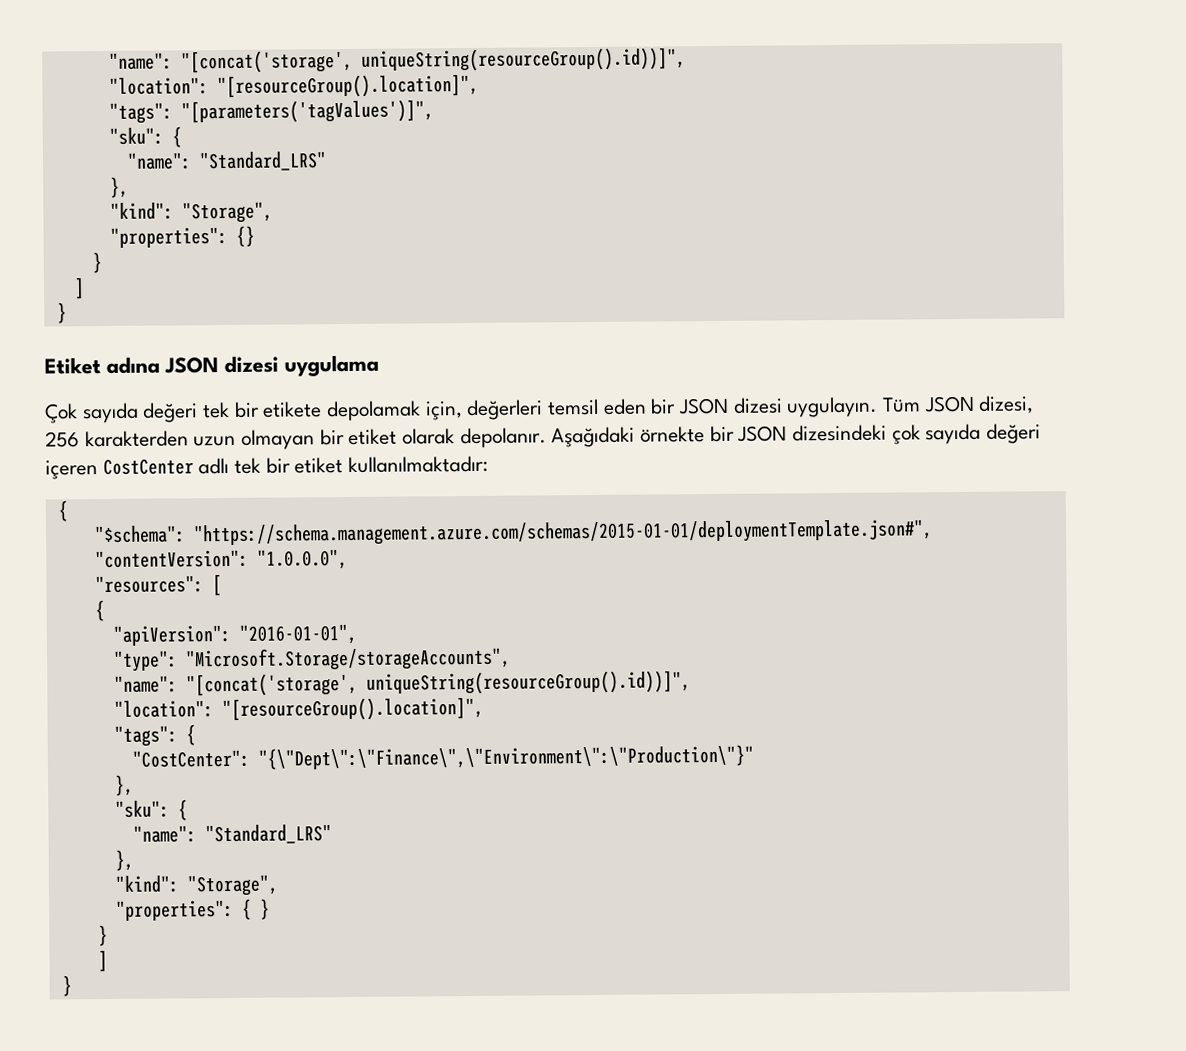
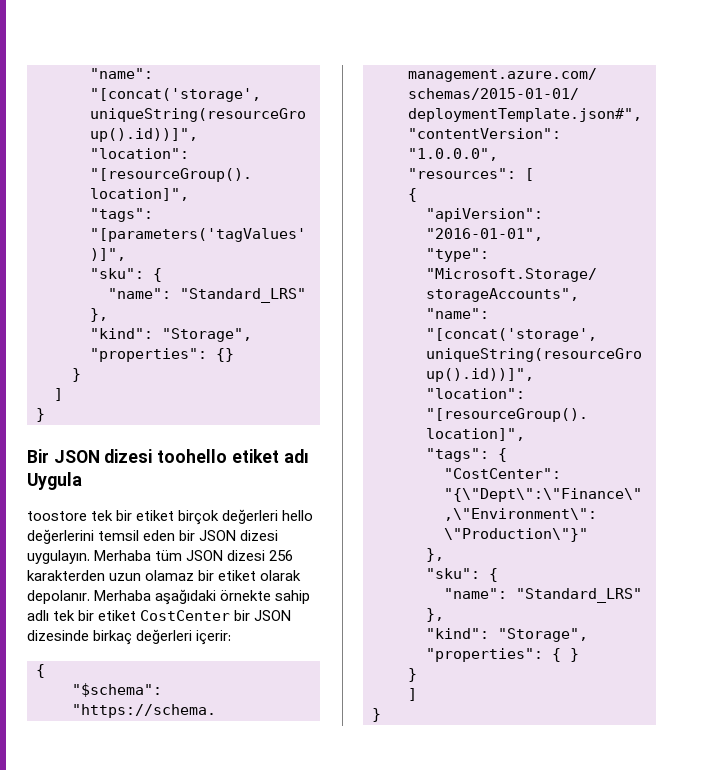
- Etiket adına JSON dizesi uygulama
- Çok sayıda değeri tek bir etikete depolamak için, değerleri temsil eden bir JSON dizesi uygulayın.
+ Bir JSON dizesi toohello etiket adı Uygula
+ toostore tek bir etiket birçok değerleri hello değerlerini temsil eden bir JSON dizesi uygulayın.
- Tüm JSON dizesi, 256 karakterden uzun olmayan bir etiket olarak depolanır.
+ Merhaba tüm JSON dizesi 256 karakterden uzun olamaz bir etiket olarak depolanır.
- Aşağıdaki örnekte bir JSON dizesindeki çok sayıda değeri içeren CostCenter adlı tek bir etiket kullanılmaktadır:
+ Merhaba aşağıdaki örnekte sahip adlı tek bir etiket CostCenter bir JSON dizesinde birkaç değerleri içerir:

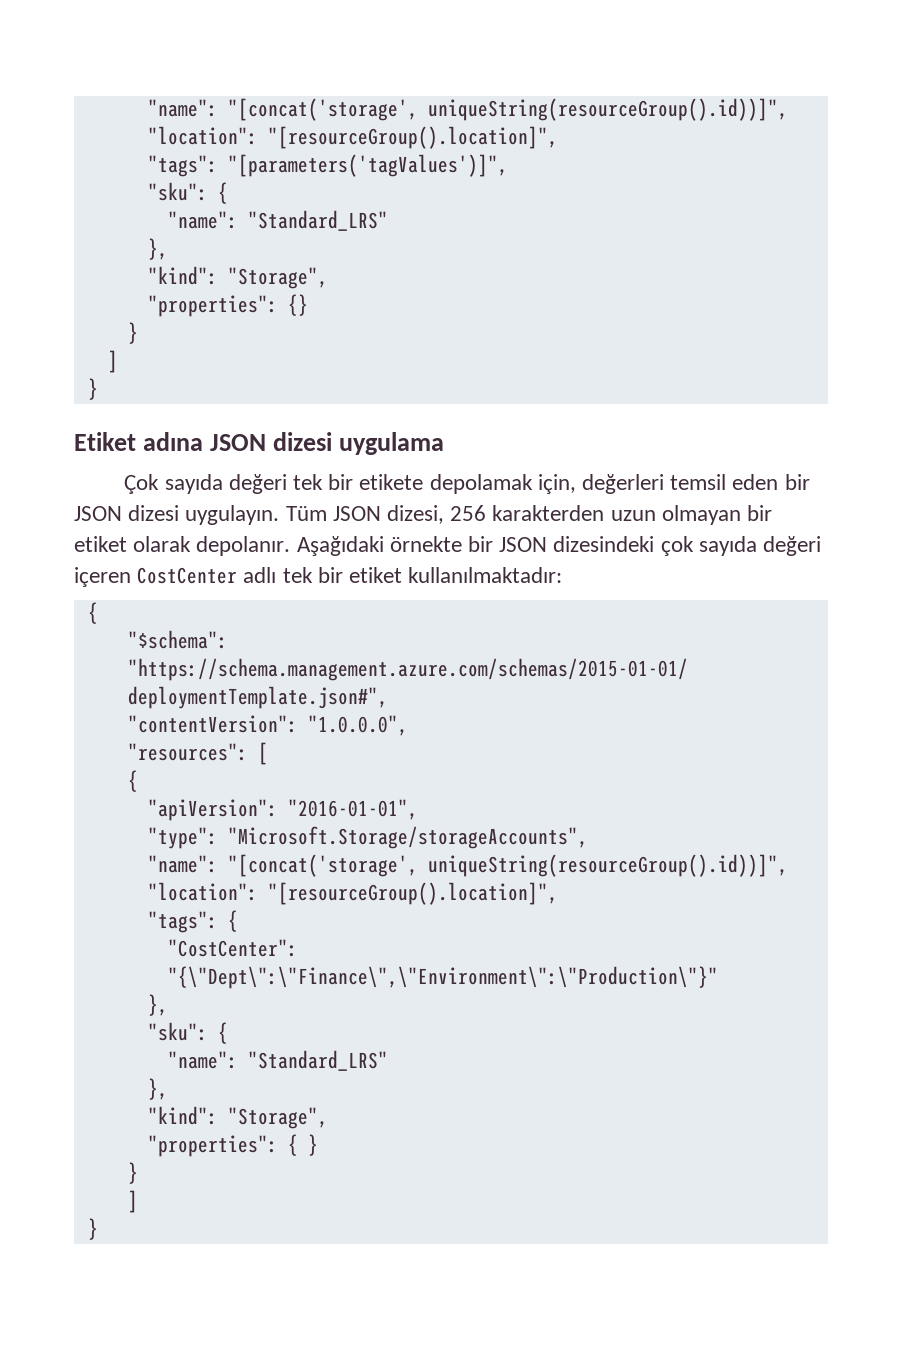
- Bir JSON dizesi toohello etiket adı Uygula
- toostore tek bir etiket birçok değerleri hello değerlerini temsil eden bir JSON dizesi uygulayın.
+ Etiket adına JSON dizesi uygulama
+ Çok sayıda değeri tek bir etikete depolamak için, değerleri temsil eden bir JSON dizesi uygulayın.
- Merhaba tüm JSON dizesi 256 karakterden uzun olamaz bir etiket olarak depolanır.
+ Tüm JSON dizesi, 256 karakterden uzun olmayan bir etiket olarak depolanır.
- Merhaba aşağıdaki örnekte sahip adlı tek bir etiket CostCenter bir JSON dizesinde birkaç değerleri içerir:
+ Aşağıdaki örnekte bir JSON dizesindeki çok sayıda değeri içeren CostCenter adlı tek bir etiket kullanılmaktadır:

